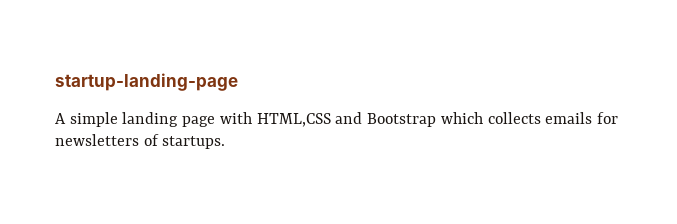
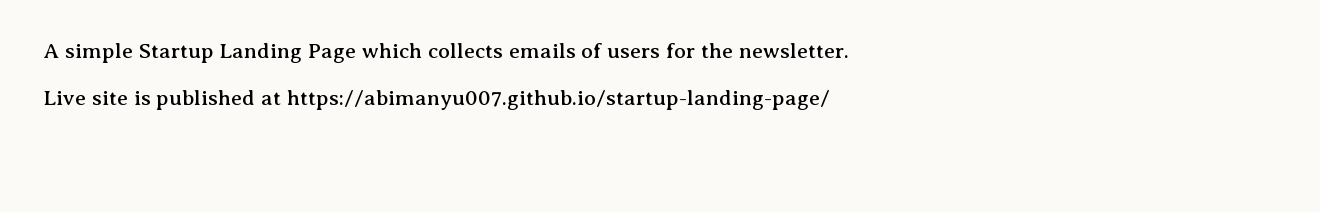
- startup-landing-page
- A simple landing page with HTML,CSS and Bootstrap which collects emails for newsletters of startups.
+ A simple Startup Landing Page which collects emails of users for the newsletter.
+ Live site is published at https://abimanyu007.github.io/startup-landing-page/

